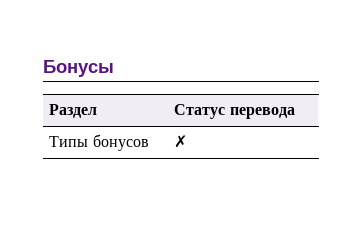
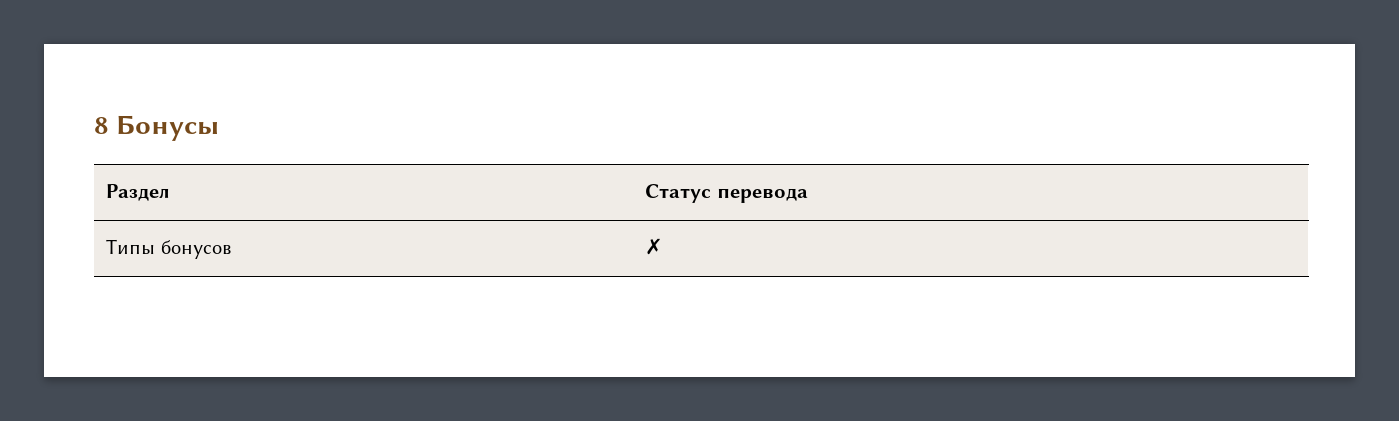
- Бонусы
+ 8 Бонусы

